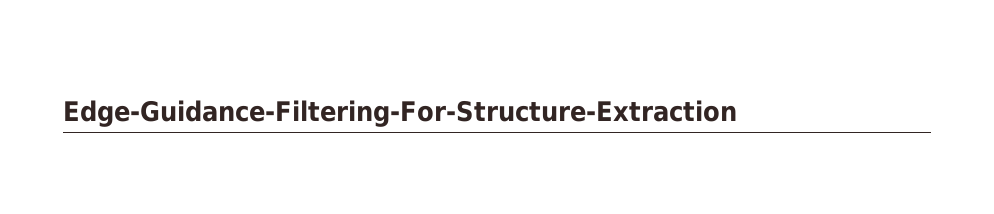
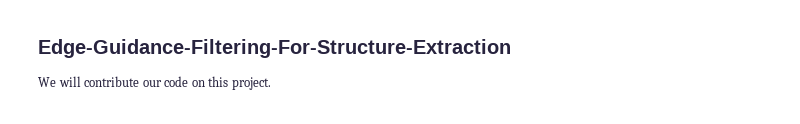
+ We will contribute our code on this project.

